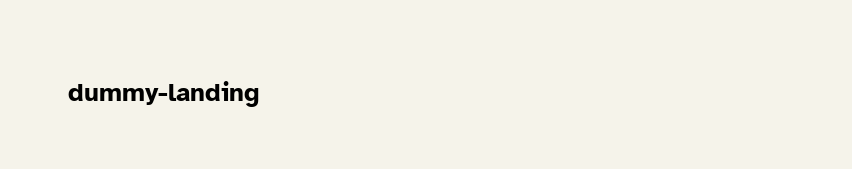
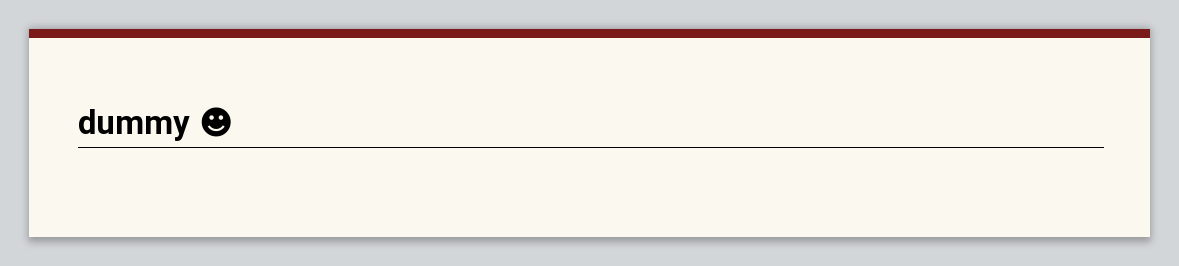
- dummy-landing
+ dummy ☻

